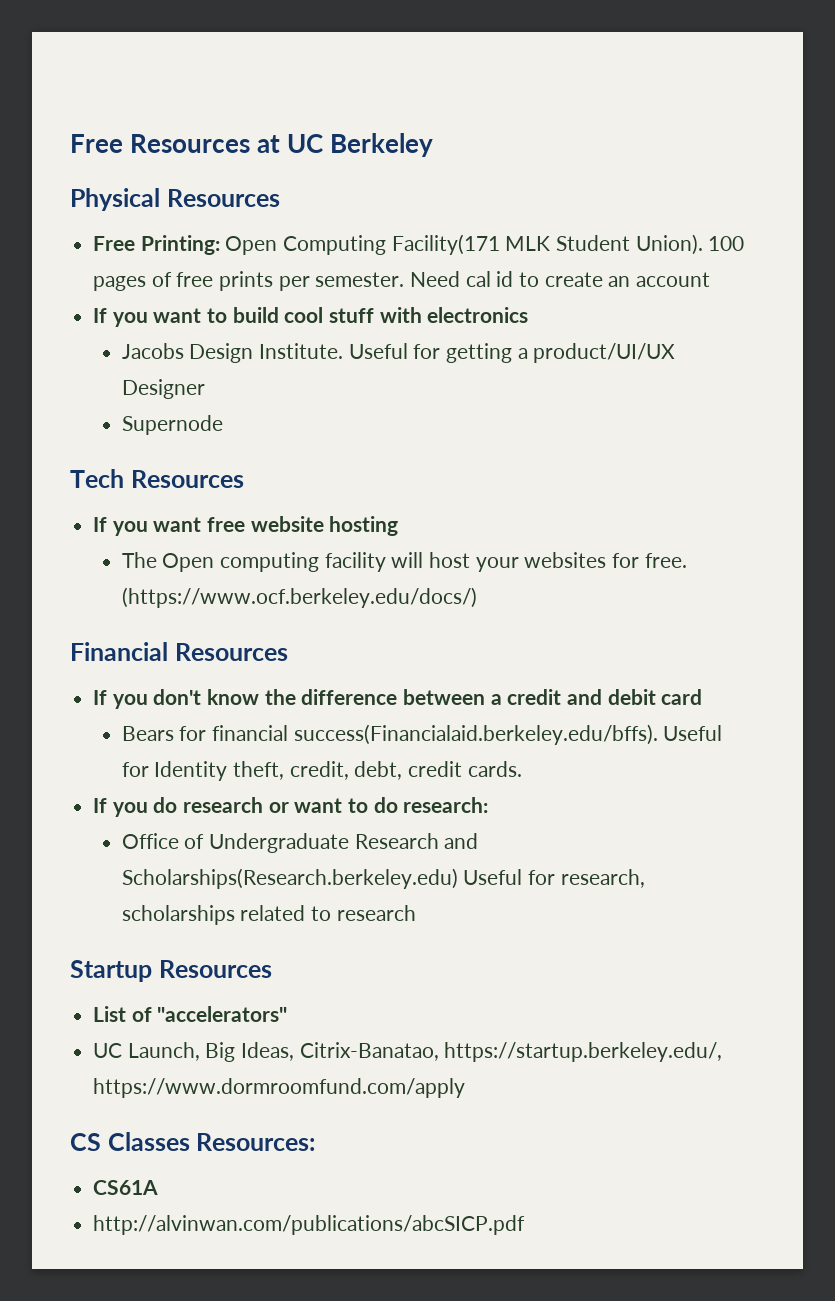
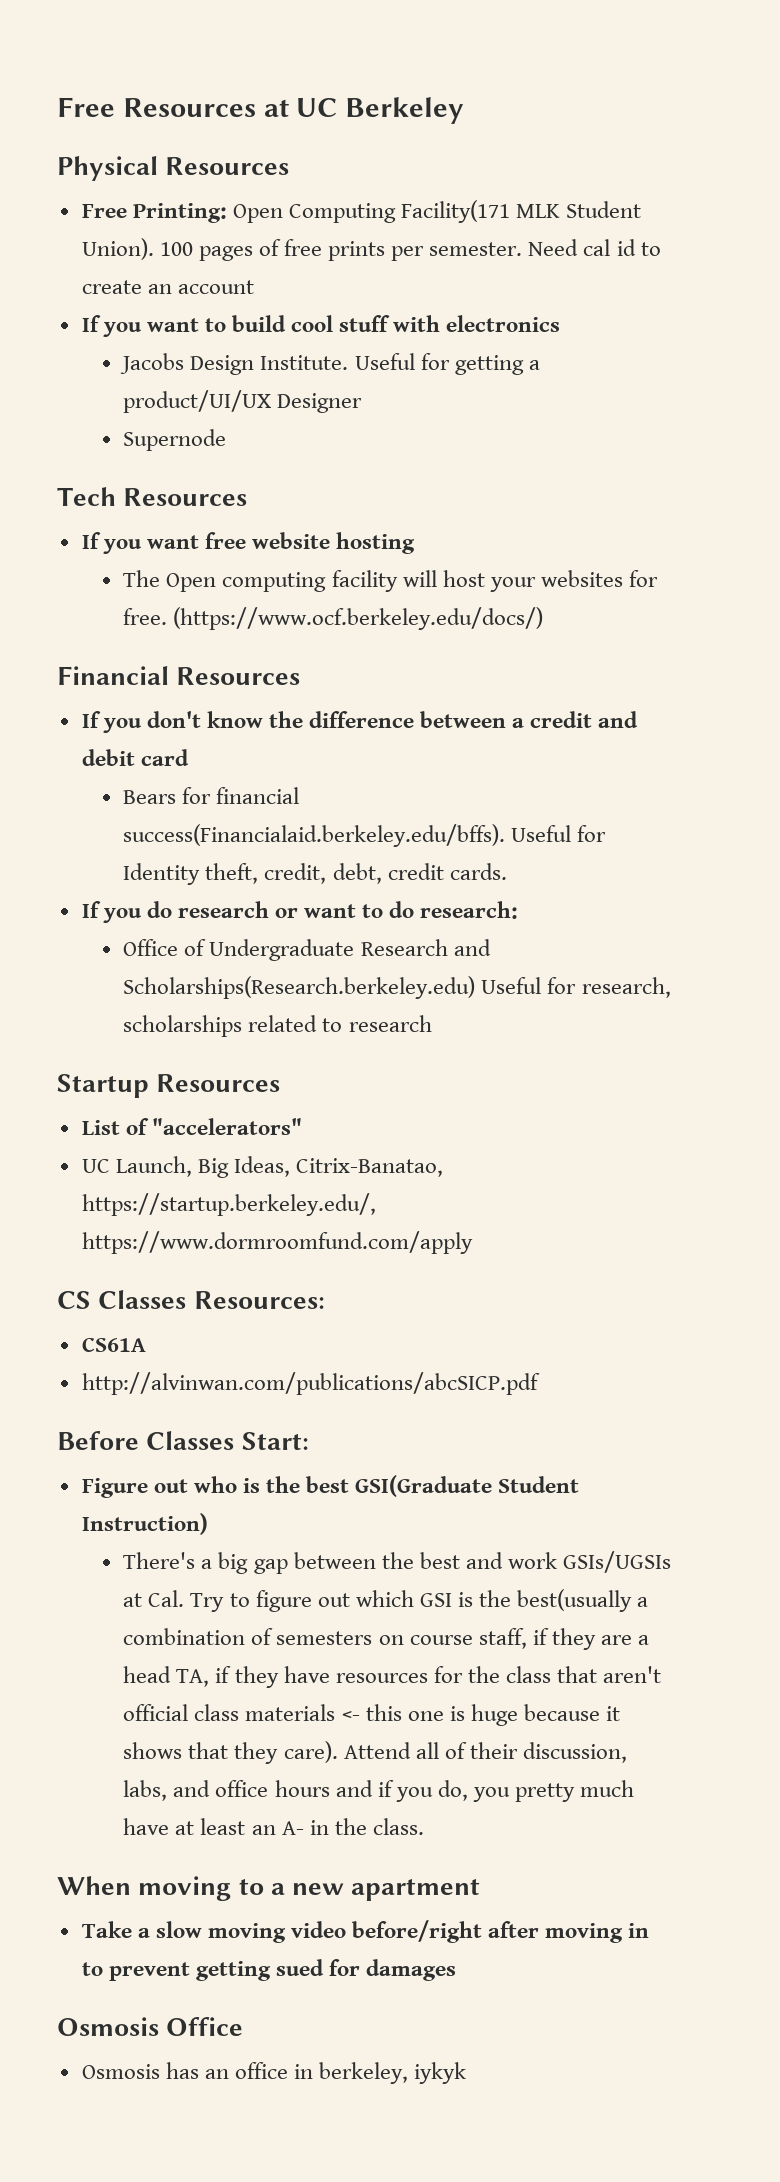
+ Before Classes Start:
+ Figure out who is the best GSI(Graduate Student Instruction)
+ There's a big gap between the best and work GSIs/UGSIs at Cal. Try to figure out which GSI is the best(usually a combination of semesters on course staff, if they are a head TA, if they have resources for the class that aren't official class materials <- this one is huge because it shows that they care). Attend all of their discussion, labs, and office hours and if you do, you pretty much have at least an A- in the class.
+ When moving to a new apartment
+ Take a slow moving video before/right after moving in to prevent getting sued for damages
+ Osmosis Office
+ Osmosis has an office in berkeley, iykyk

